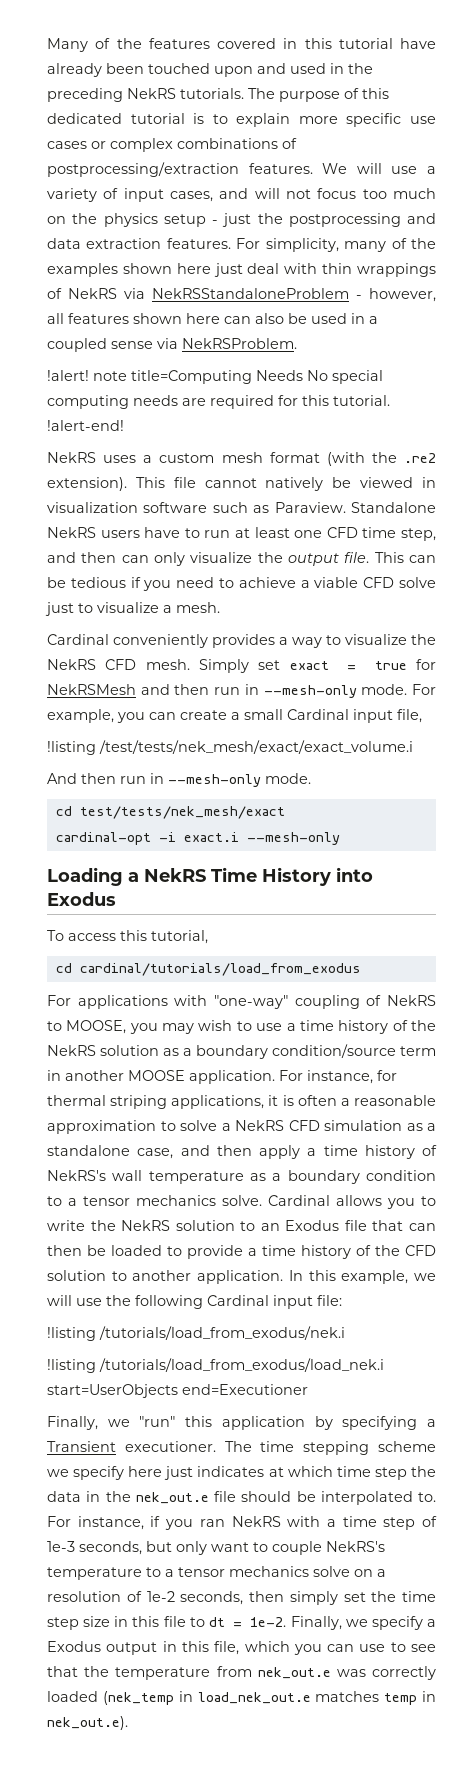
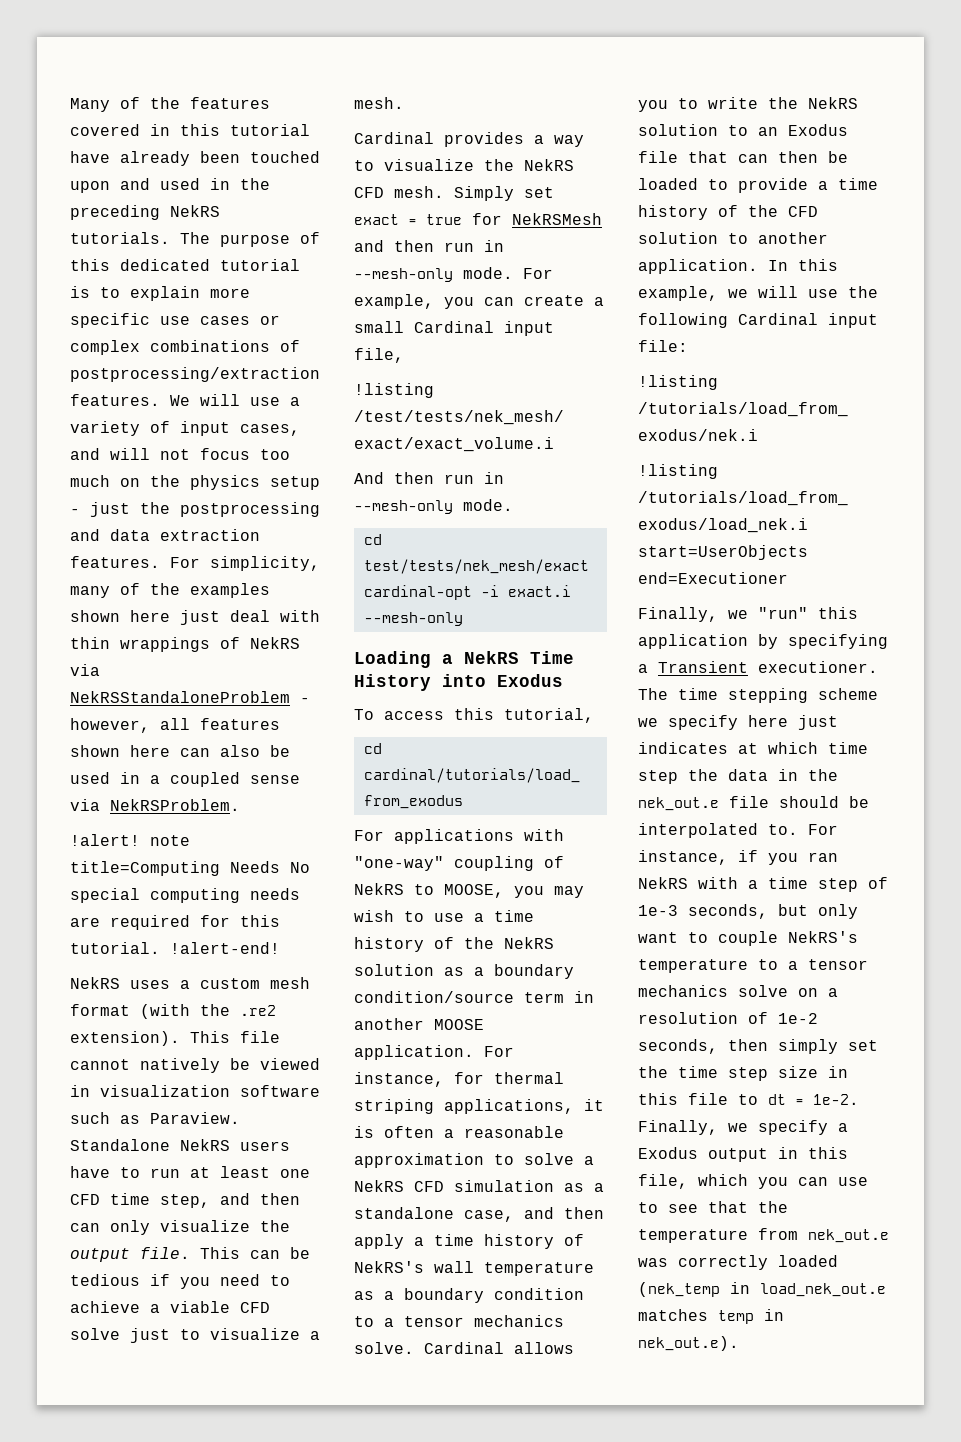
- Cardinal conveniently provides a way to visualize the NekRS CFD mesh.
+ Cardinal provides a way to visualize the NekRS CFD mesh.

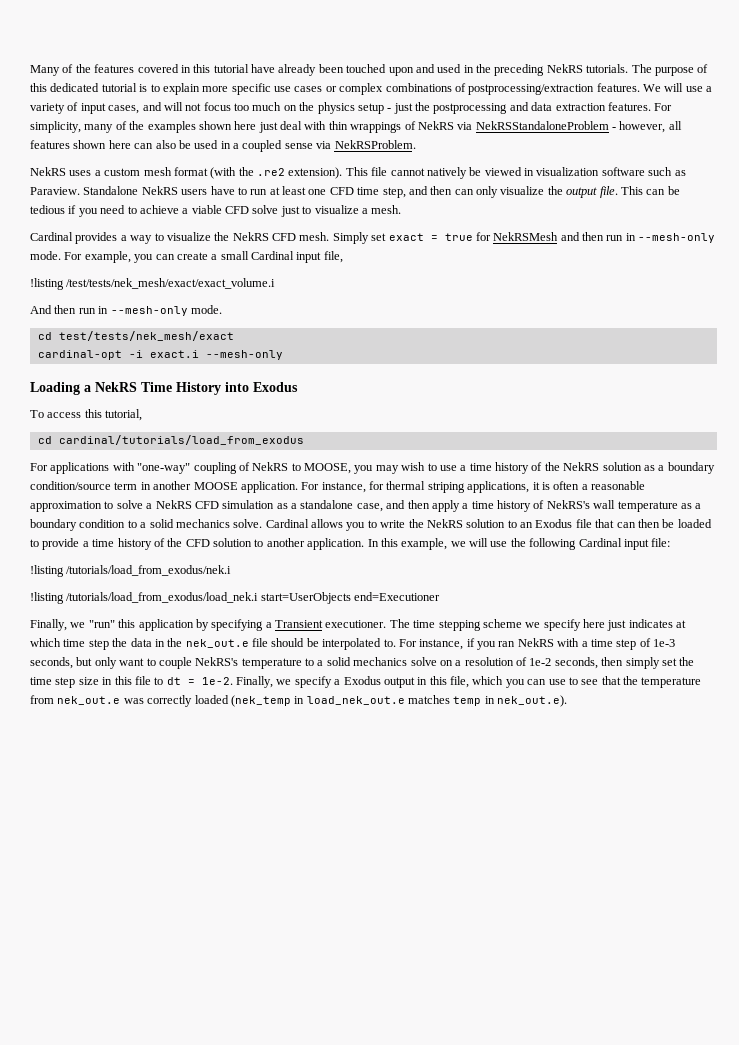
- !alert! note title=Computing Needs No special computing needs are required for this tutorial. !alert-end!
- For instance, for thermal striping applications, it is often a reasonable approximation to solve a NekRS CFD simulation as a standalone case, and then apply a time history of NekRS's wall temperature as a boundary condition to a tensor mechanics solve.
+ For instance, for thermal striping applications, it is often a reasonable approximation to solve a NekRS CFD simulation as a standalone case, and then apply a time history of NekRS's wall temperature as a boundary condition to a solid mechanics solve.
- For instance, if you ran NekRS with a time step of 1e-3 seconds, but only want to couple NekRS's temperature to a tensor mechanics solve on a resolution of 1e-2 seconds, then simply set the time step size in this file to dt = 1e-2.
+ For instance, if you ran NekRS with a time step of 1e-3 seconds, but only want to couple NekRS's temperature to a solid mechanics solve on a resolution of 1e-2 seconds, then simply set the time step size in this file to dt = 1e-2.

